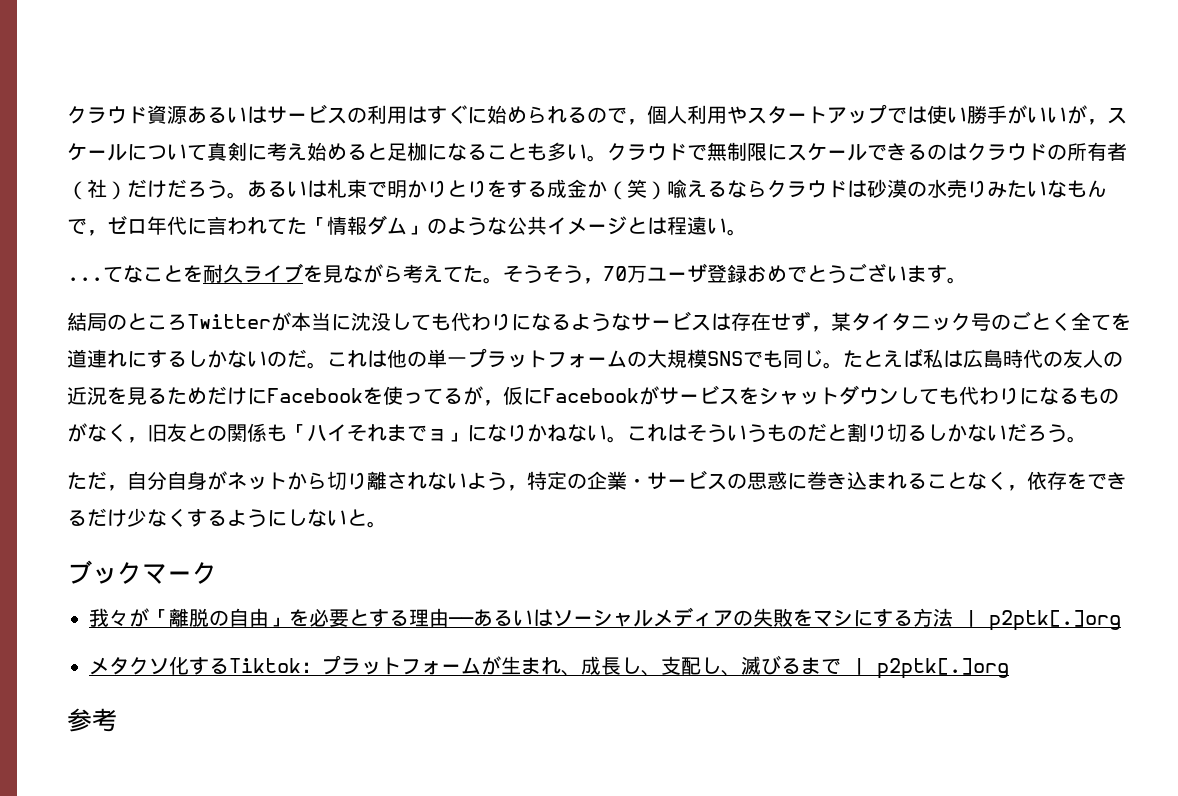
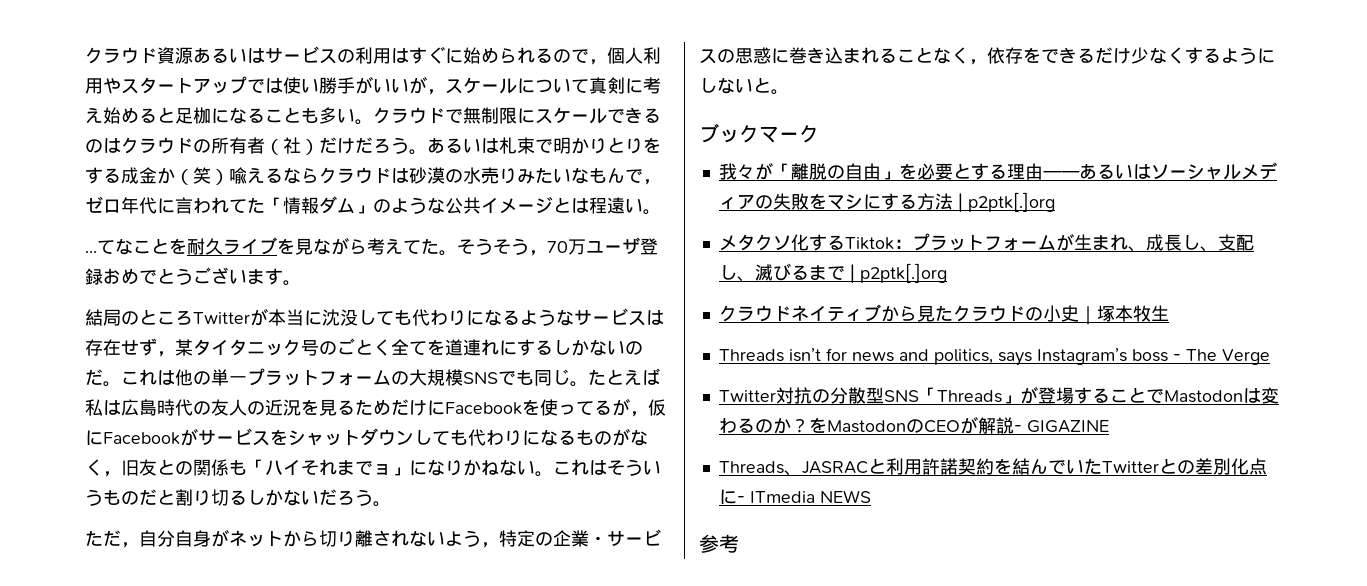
+ クラウドネイティブから見たクラウドの小史｜塚本牧生
+ Threads isn’t for news and politics, says Instagram’s boss - The Verge
+ Twitter対抗の分散型SNS「Threads」が登場することでMastodonは変わるのか？をMastodonのCEOが解説- GIGAZINE
+ Threads、JASRACと利用許諾契約を結んでいたTwitterとの差別化点に- ITmedia NEWS

